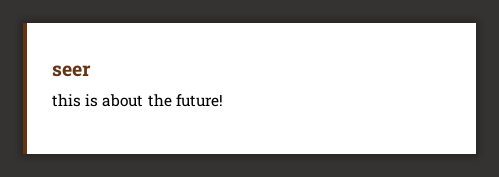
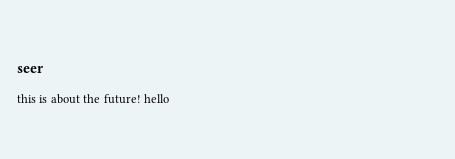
- this is about the future!
+ this is about the future! hello

